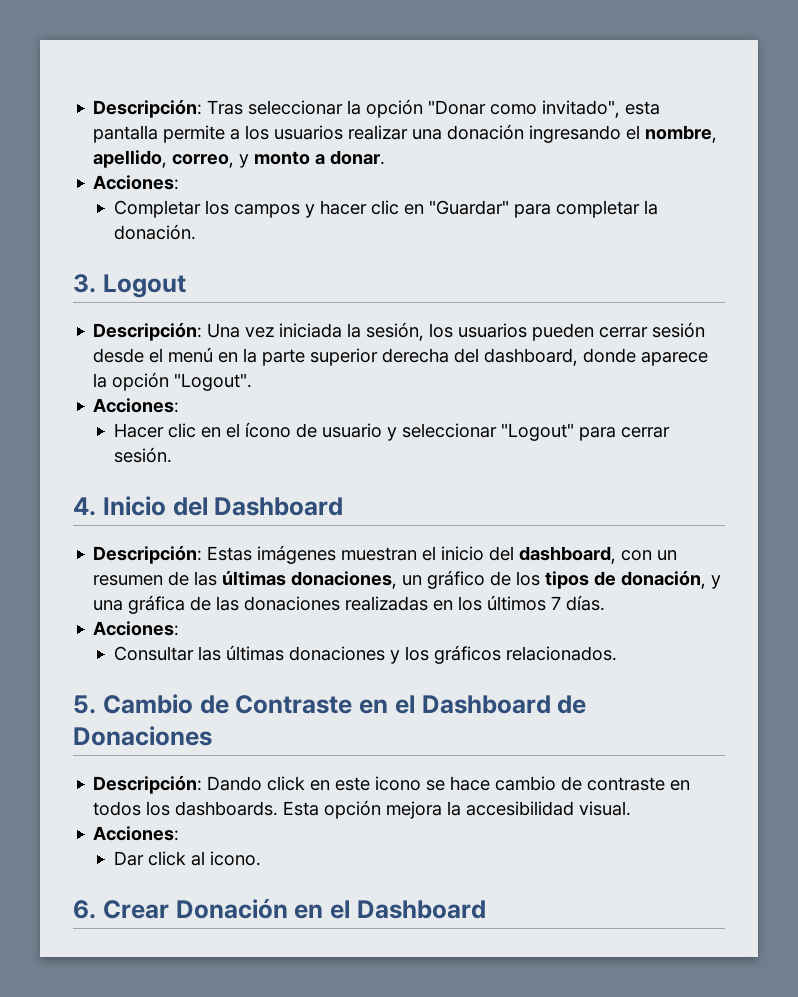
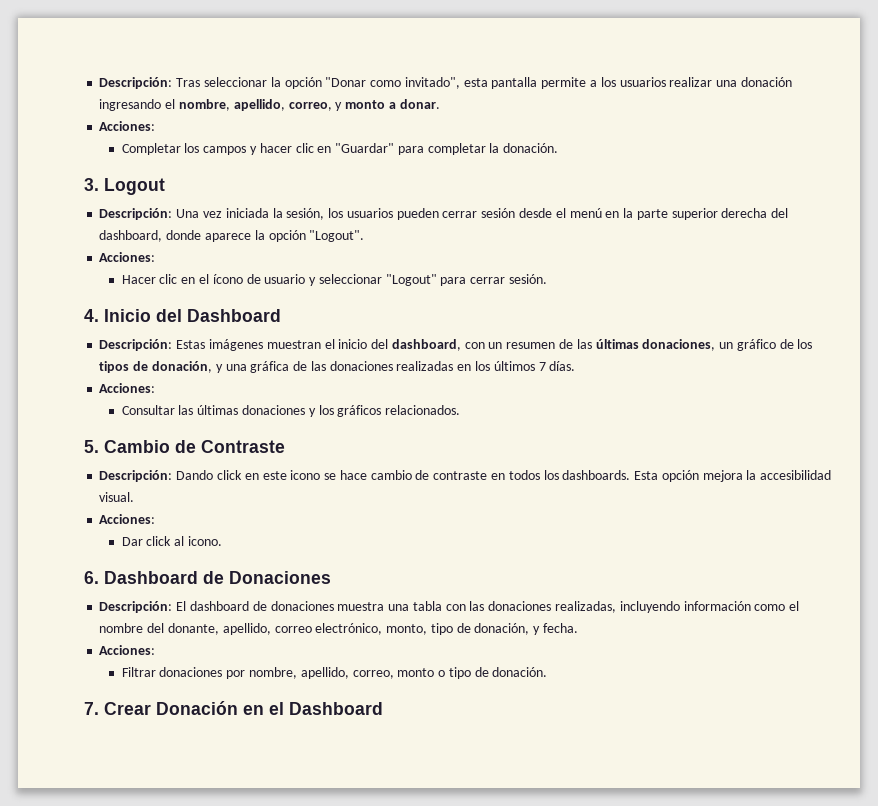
- 5. Cambio de Contraste en el Dashboard de Donaciones
+ 5. Cambio de Contraste
- 6. Crear Donación en el Dashboard
+ 6. Dashboard de Donaciones
+ Descripción: El dashboard de donaciones muestra una tabla con las donaciones realizadas, incluyendo información como el nombre del donante, apellido, correo electrónico, monto, tipo de donación, y fecha.
+ Acciones:
+ Filtrar donaciones por nombre, apellido, correo, monto o tipo de donación.
+ 7. Crear Donación en el Dashboard

